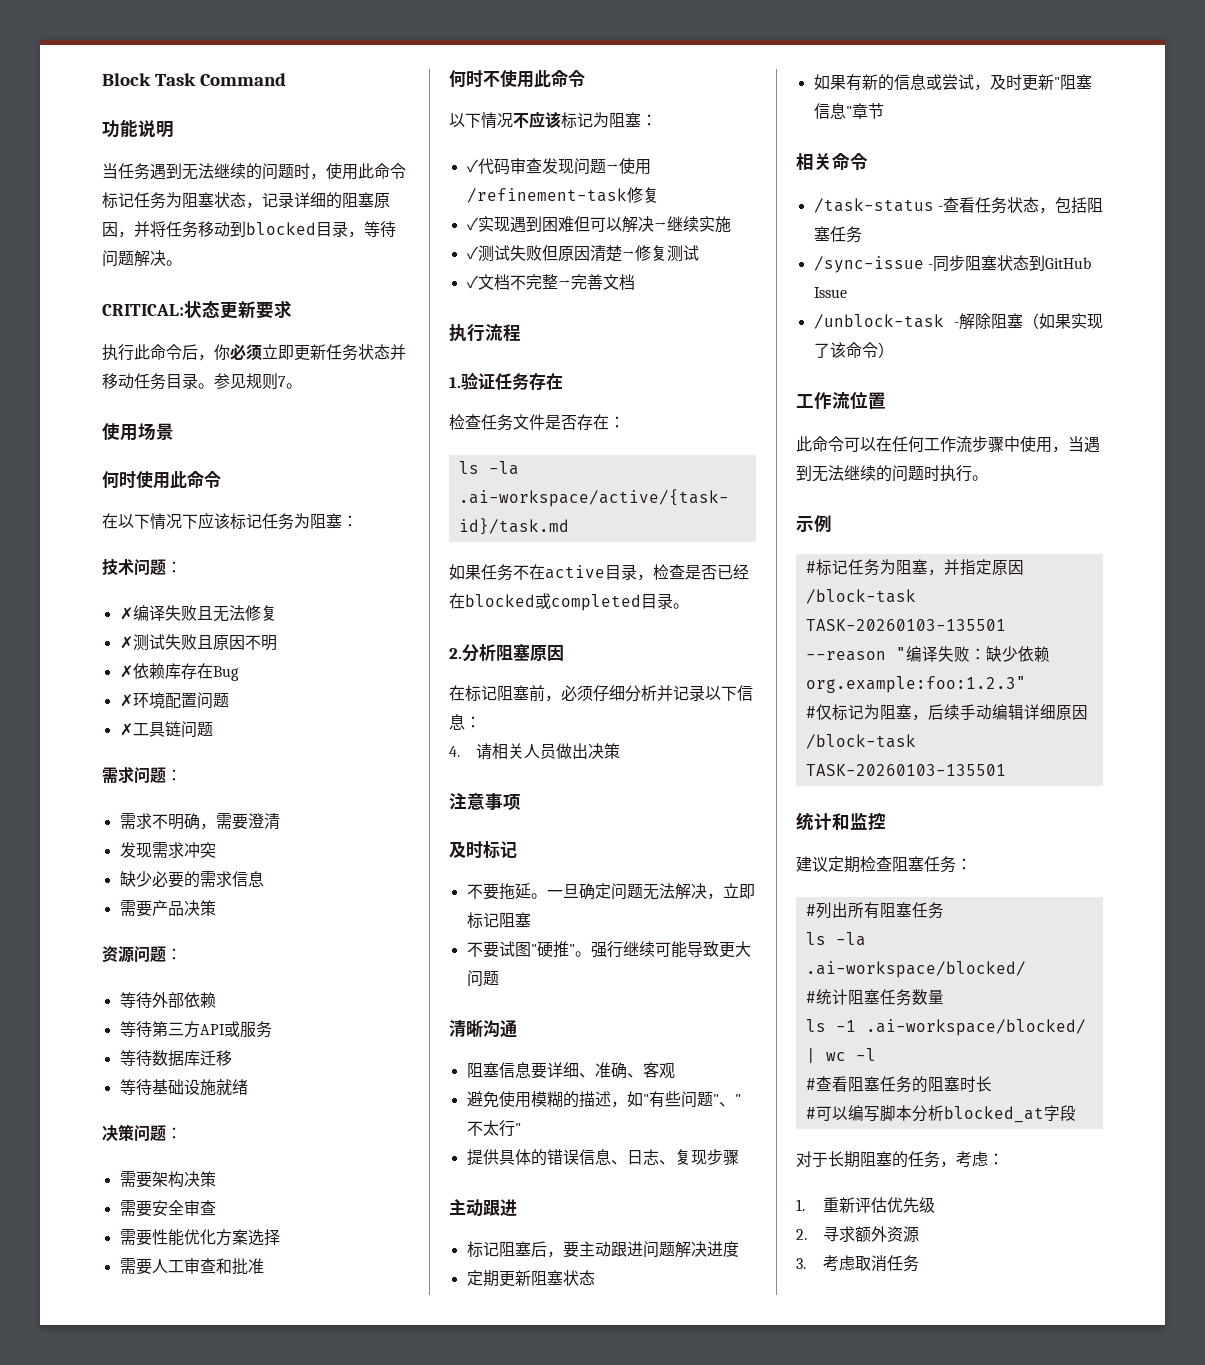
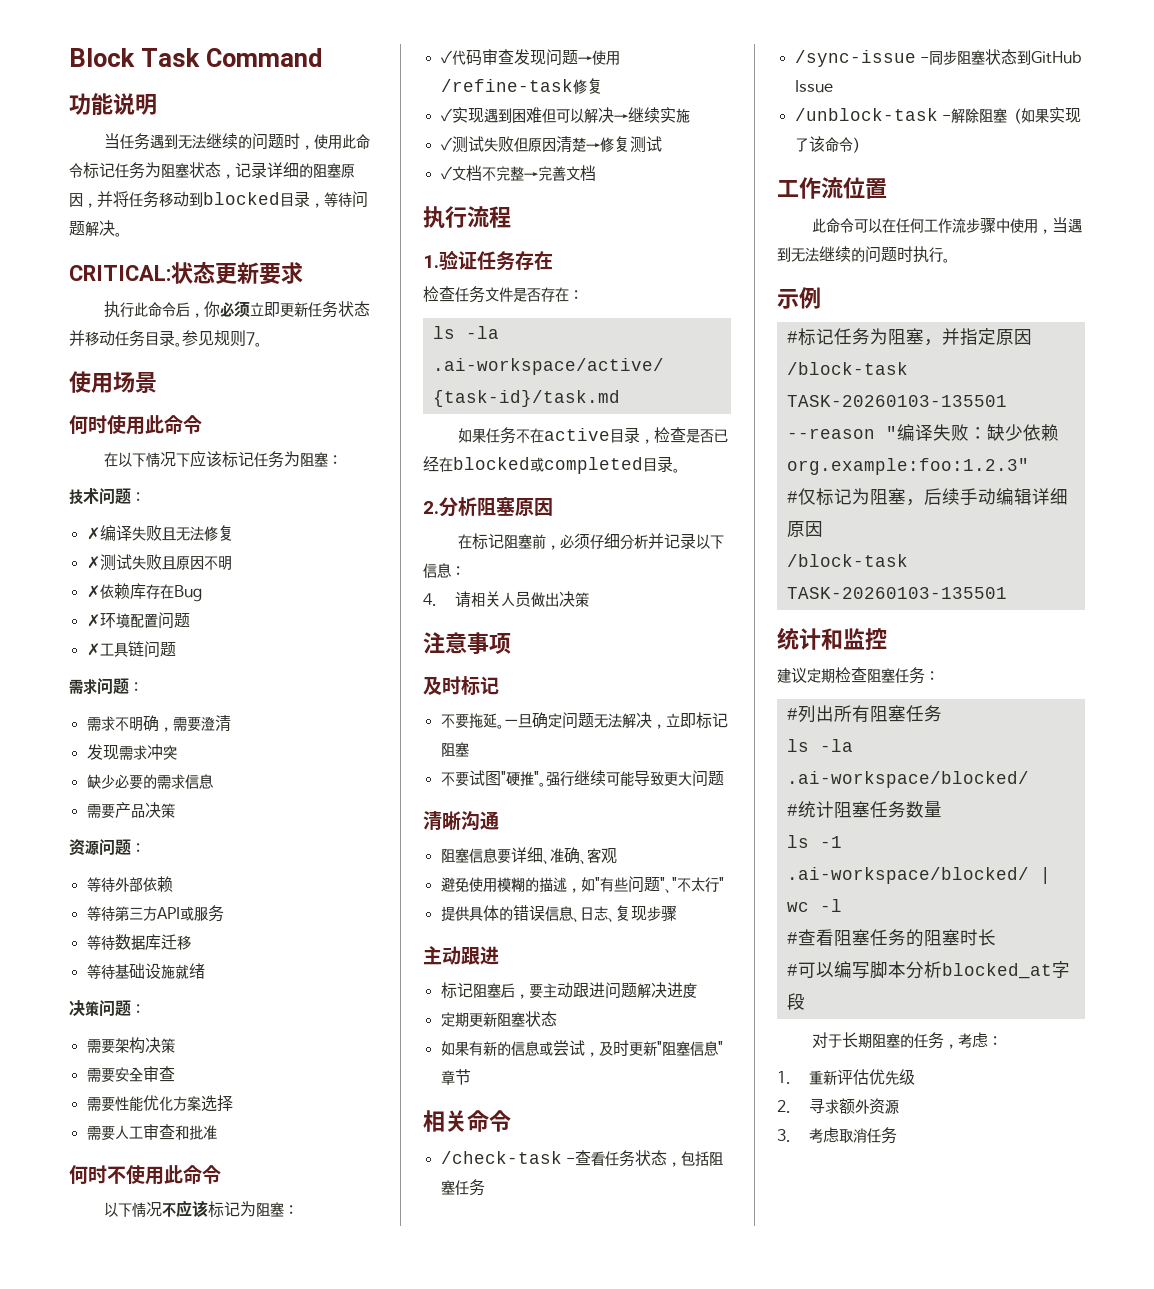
- ✓代码审查发现问题→使用/refinement-task修复
+ ✓代码审查发现问题→使用/refine-task修复
- /task-status -查看任务状态，包括阻塞任务
+ /check-task -查看任务状态，包括阻塞任务

